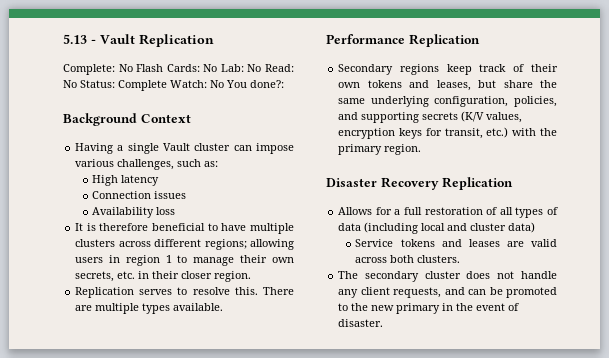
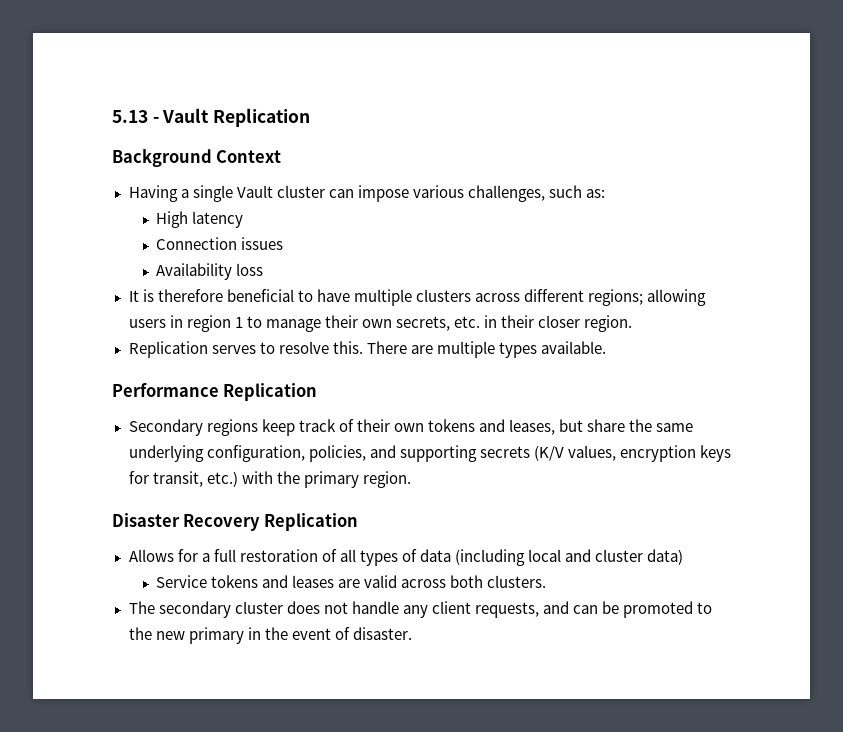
- Complete: No Flash Cards: No Lab: No Read: No Status: Complete Watch: No You done?:

